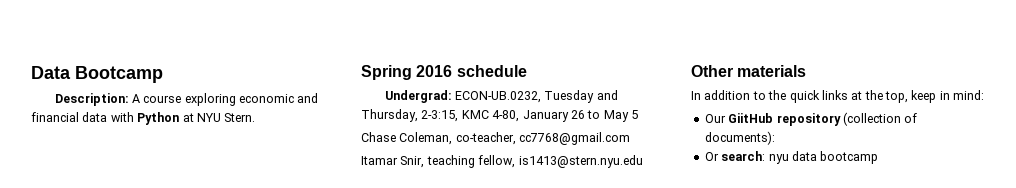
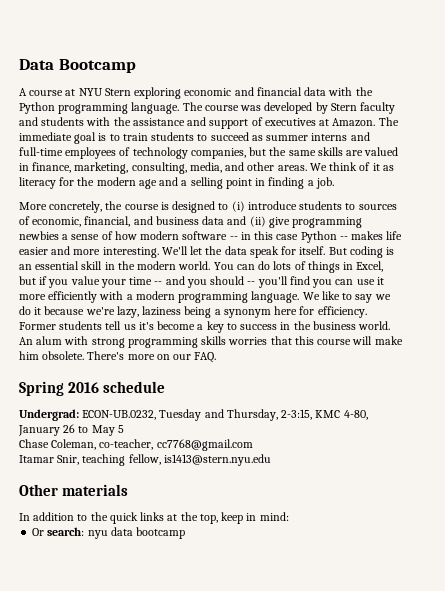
- Description: A course exploring economic and financial data with Python at NYU Stern.
+ A course at NYU Stern exploring economic and financial data with the Python programming language. The course was developed by Stern faculty and students with the assistance and support of executives at Amazon. The immediate goal is to train students to succeed as summer interns and full-time employees of technology companies, but the same skills are valued in finance, marketing, consulting, media, and other areas. We think of it as literacy for the modern age and a selling point in finding a job.
+ More concretely, the course is designed to (i) introduce students to sources of economic, financial, and business data and (ii) give programming newbies a sense of how modern software -- in this case Python -- makes life easier and more interesting. We'll let the data speak for itself. But coding is an essential skill in the modern world. You can do lots of things in Excel, but if you value your time -- and you should -- you'll find you can use it more efficiently with a modern programming language. We like to say we do it because we're lazy, laziness being a synonym here for efficiency. Former students tell us it's become a key to success in the business world. An alum with strong programming skills worries that this course will make him obsolete. There's more on our FAQ.
- Our GiitHub repository (collection of documents):

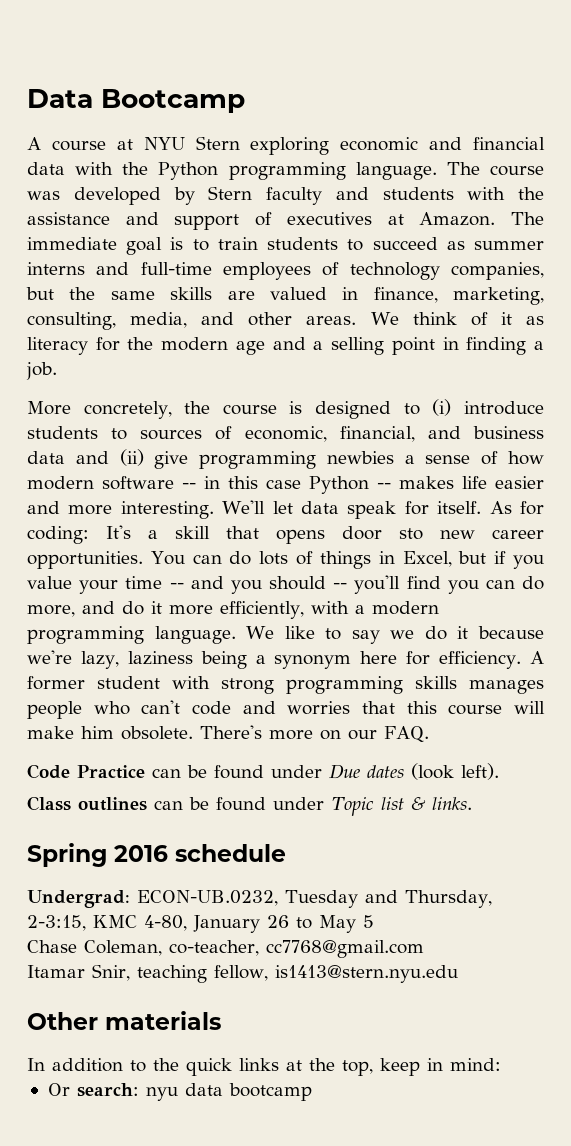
- We'll let the data speak for itself.
+ We'll let data speak for itself.
- But coding is an essential skill in the modern world.
+ As for coding: It's a skill that opens door sto new career opportunities.
- You can do lots of things in Excel, but if you value your time -- and you should -- you'll find you can use it more efficiently with a modern programming language.
+ You can do lots of things in Excel, but if you value your time -- and you should -- you'll find you can do more, and do it more efficiently, with a modern programming language.
- Former students tell us it's become a key to success in the business world. An alum with strong programming skills worries that this course will make him obsolete.
+ A former student with strong programming skills manages people who can't code and worries that this course will make him obsolete.
+ Code Practice can be found under Due dates (look left).
+ Class outlines can be found under Topic list & links.

